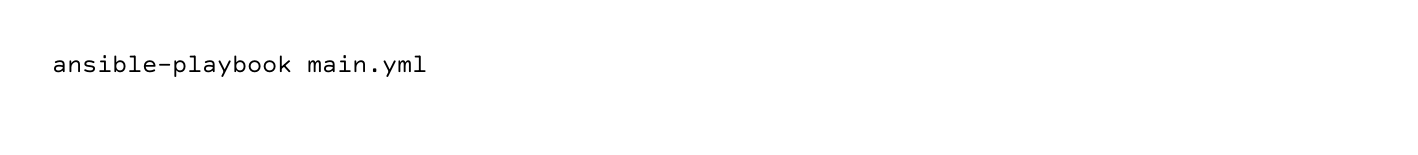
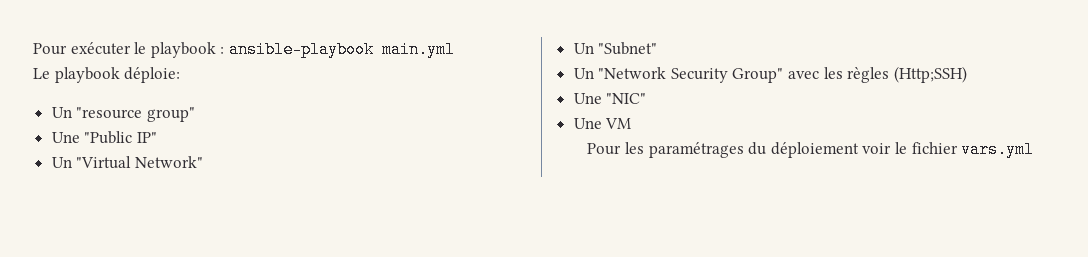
- ansible-playbook main.yml
+ Pour exécuter le playbook : ansible-playbook main.yml
+ Le playbook déploie:
+ Un "resource group"
+ Une "Public IP"
+ Un "Virtual Network"
+ Un "Subnet"
+ Un "Network Security Group" avec les règles (Http;SSH)
+ Une "NIC"
+ Une VM
+ Pour les paramétrages du déploiement voir le fichier vars.yml

